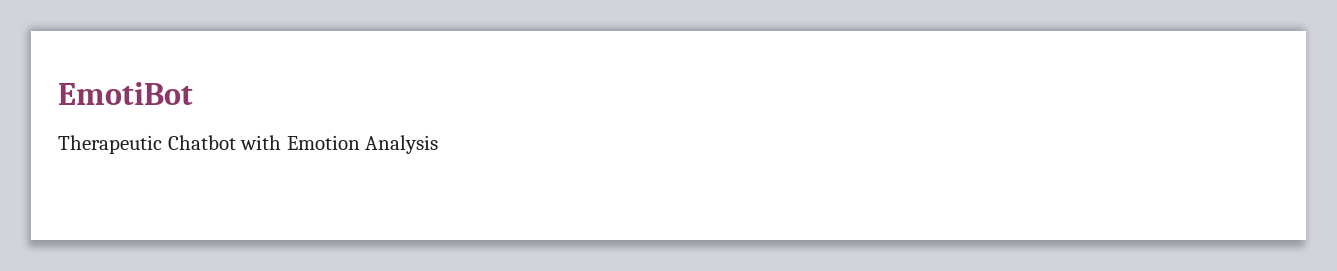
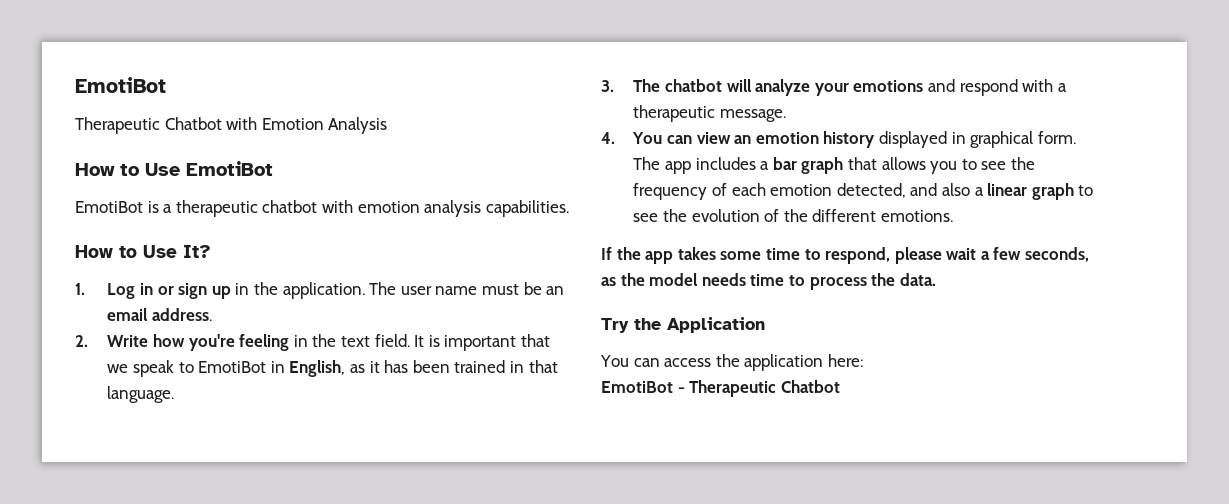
+ How to Use EmotiBot
+ EmotiBot is a therapeutic chatbot with emotion analysis capabilities.
+ How to Use It?
+ 1. Log in or sign up in the application. The user name must be an email address.
+ 2. Write how you're feeling in the text field. It is important that we speak to EmotiBot in English, as it has been trained in that language.
+ 3. The chatbot will analyze your emotions and respond with a therapeutic message.
+ 4. You can view an emotion history displayed in graphical form. The app includes a bar graph that allows you to see the frequency of each emotion detected, and also a linear graph to see the evolution of the different emotions.
+ If the app takes some time to respond, please wait a few seconds, as the model needs time to process the data.
+ Try the Application
+ You can access the application here:
+ EmotiBot - Therapeutic Chatbot

